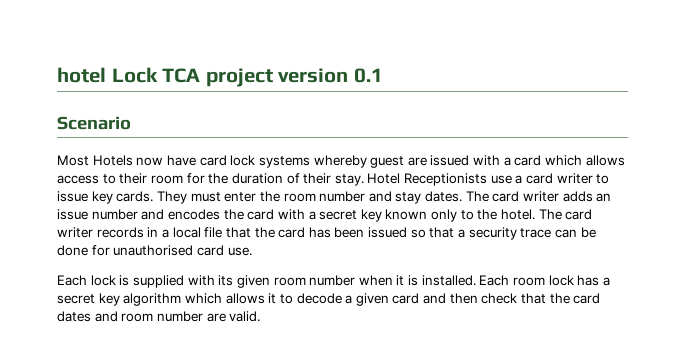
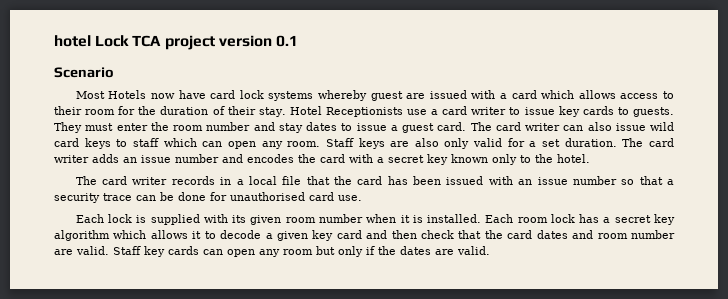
- Hotel Receptionists use a card writer to issue key cards.
+ Hotel Receptionists use a card writer to issue key cards to guests.
- They must enter the room number and stay dates.
+ They must enter the room number and stay dates to issue a guest card. The card writer can also issue wild card keys to staff which can open any room. Staff keys are also only valid for a set duration.
- The card writer adds an issue number and encodes the card with a secret key known only to the hotel. The card writer records in a local file that the card has been issued so that a security trace can be done for unauthorised card use.
+ The card writer adds an issue number and encodes the card with a secret key known only to the hotel.
+ The card writer records in a local file that the card has been issued with an issue number so that a security trace can be done for unauthorised card use.
- Each room lock has a secret key algorithm which allows it to decode a given card and then check that the card dates and room number are valid.
+ Each room lock has a secret key algorithm which allows it to decode a given key card and then check that the card dates and room number are valid.
+ Staff key cards can open any room but only if the dates are valid.

